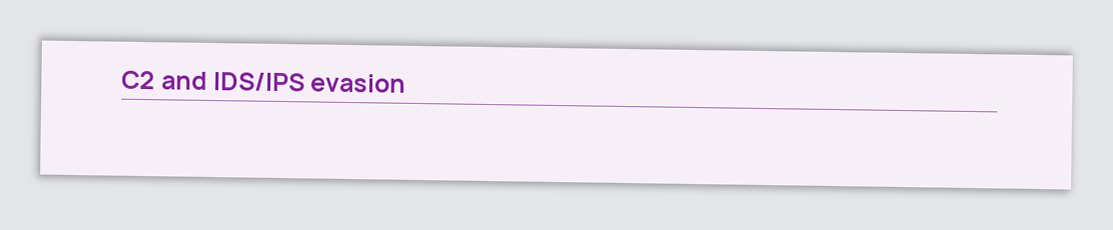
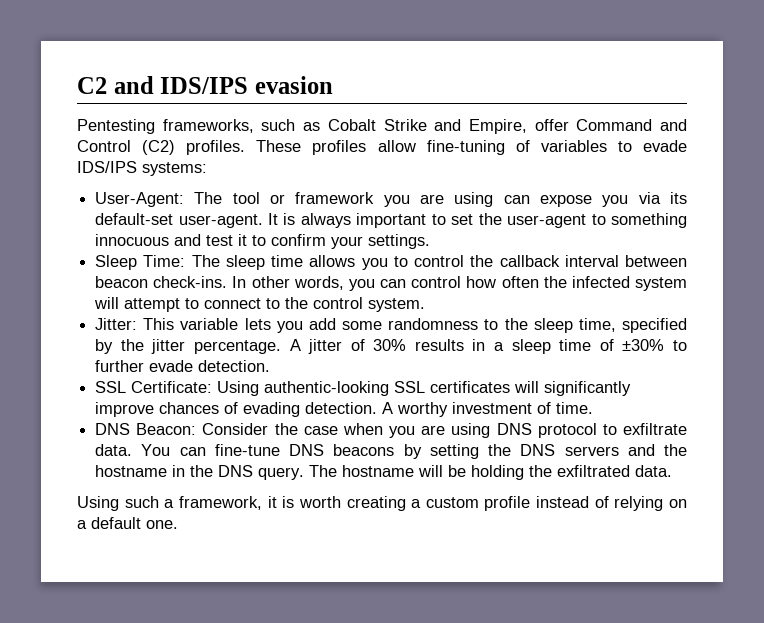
+ Pentesting frameworks, such as Cobalt Strike and Empire, offer Command and Control (C2) profiles. These profiles allow fine-tuning of variables to evade IDS/IPS systems:
+ User-Agent: The tool or framework you are using can expose you via its default-set user-agent. It is always important to set the user-agent to something innocuous and test it to confirm your settings.
+ Sleep Time: The sleep time allows you to control the callback interval between beacon check-ins. In other words, you can control how often the infected system will attempt to connect to the control system.
+ Jitter: This variable lets you add some randomness to the sleep time, specified by the jitter percentage. A jitter of 30% results in a sleep time of ±30% to further evade detection.
+ SSL Certificate: Using authentic-looking SSL certificates will significantly improve chances of evading detection. A worthy investment of time.
+ DNS Beacon: Consider the case when you are using DNS protocol to exfiltrate data. You can fine-tune DNS beacons by setting the DNS servers and the hostname in the DNS query. The hostname will be holding the exfiltrated data.
+ Using such a framework, it is worth creating a custom profile instead of relying on a default one.

